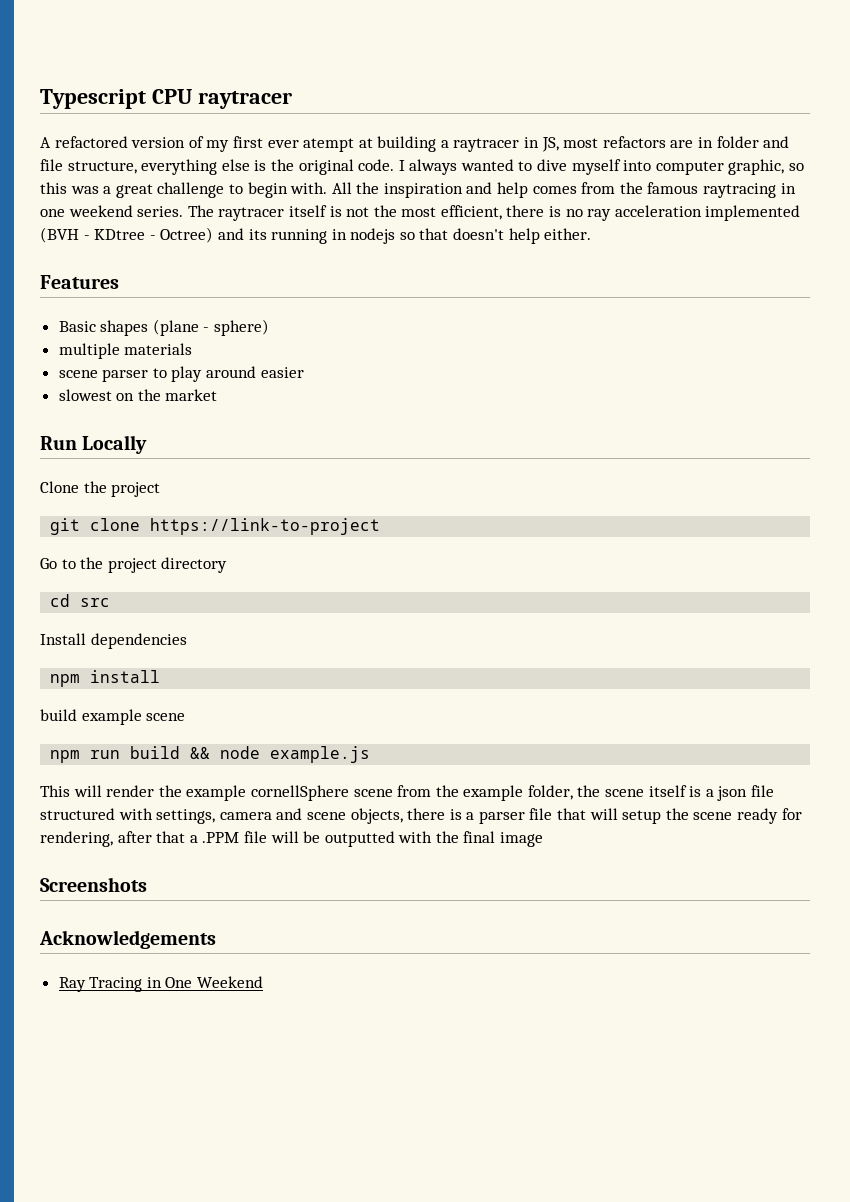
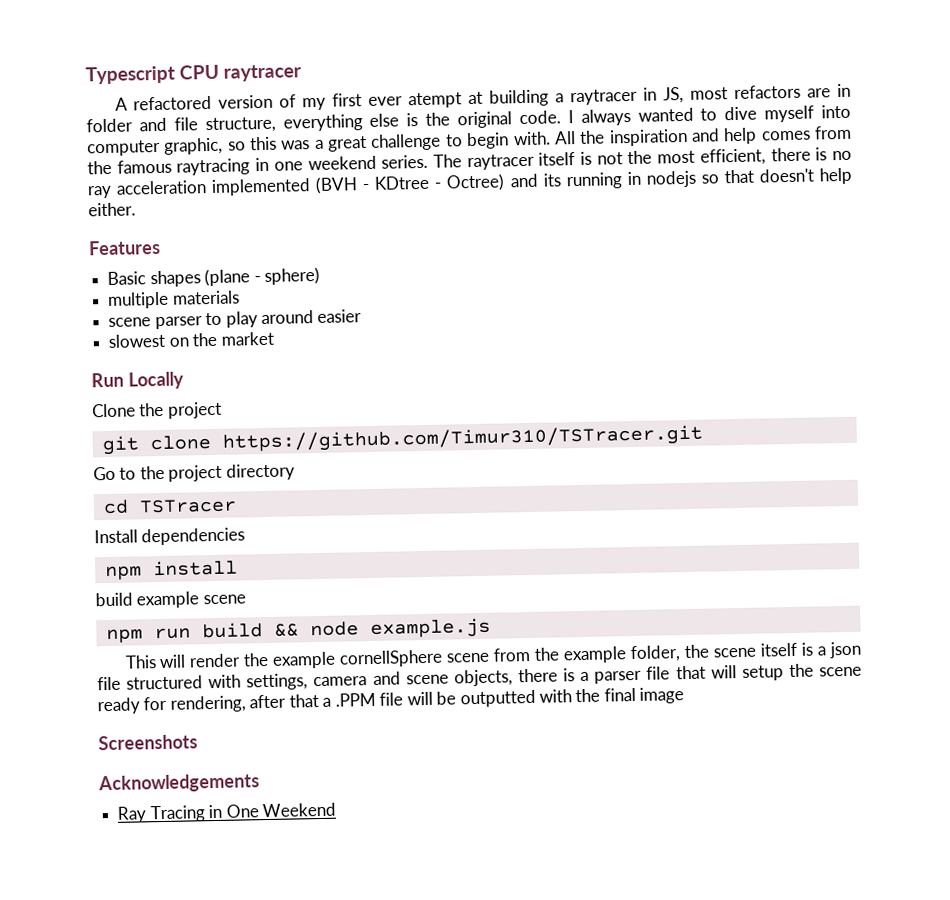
- git clone https://link-to-project
+ git clone https://github.com/Timur310/TSTracer.git
- cd src
+ cd TSTracer

